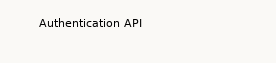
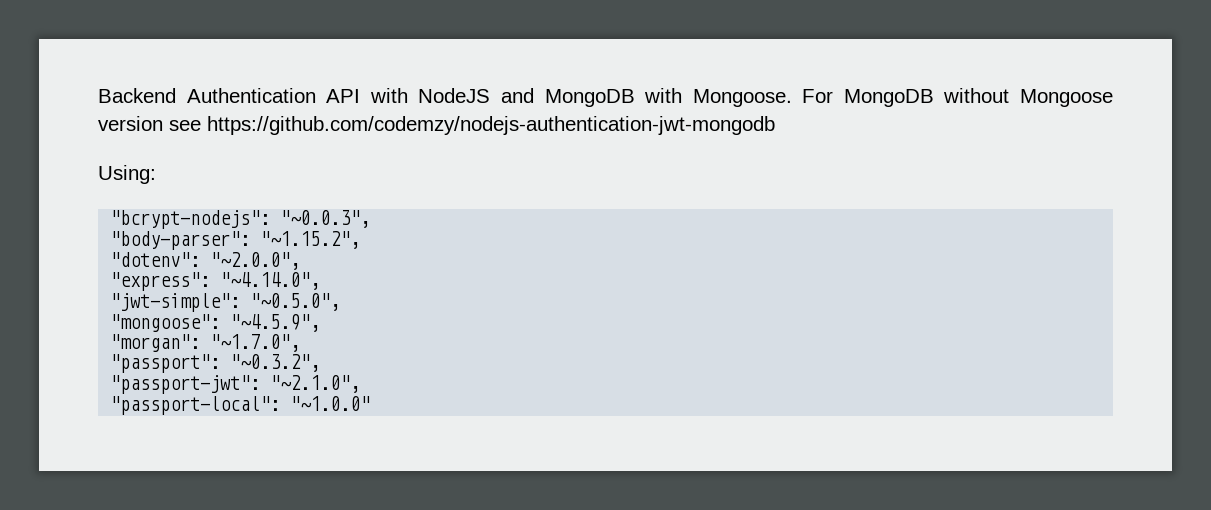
- Authentication API
+ Backend Authentication API with NodeJS and MongoDB with Mongoose. For MongoDB without Mongoose version see https://github.com/codemzy/nodejs-authentication-jwt-mongodb
+ Using:
+ "bcrypt-nodejs": "~0.0.3",
+ "body-parser": "~1.15.2",
+ "dotenv": "~2.0.0",
+ "express": "~4.14.0",
+ "jwt-simple": "~0.5.0",
+ "mongoose": "~4.5.9",
+ "morgan": "~1.7.0",
+ "passport": "~0.3.2",
+ "passport-jwt": "~2.1.0",
+ "passport-local": "~1.0.0"

